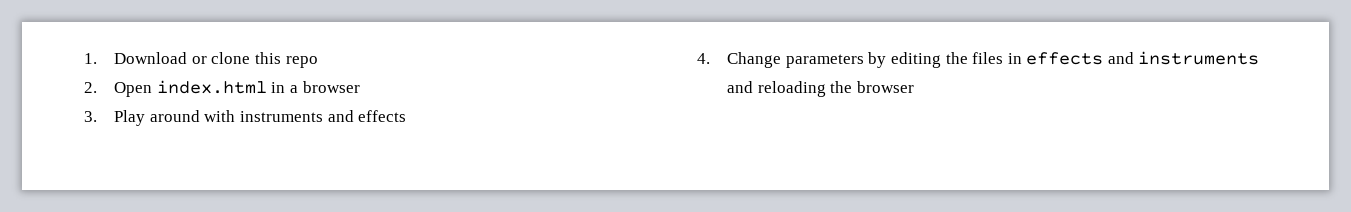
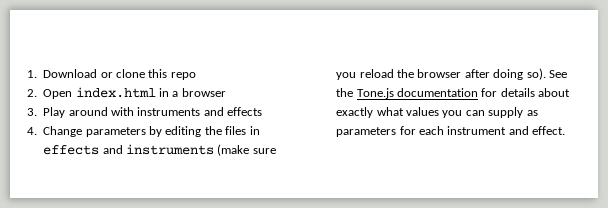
- 4. Change parameters by editing the files in effects and instruments and reloading the browser
+ 4. Change parameters by editing the files in effects and instruments (make sure you reload the browser after doing so). See the Tone.js documentation for details about exactly what values you can supply as parameters for each instrument and effect.

